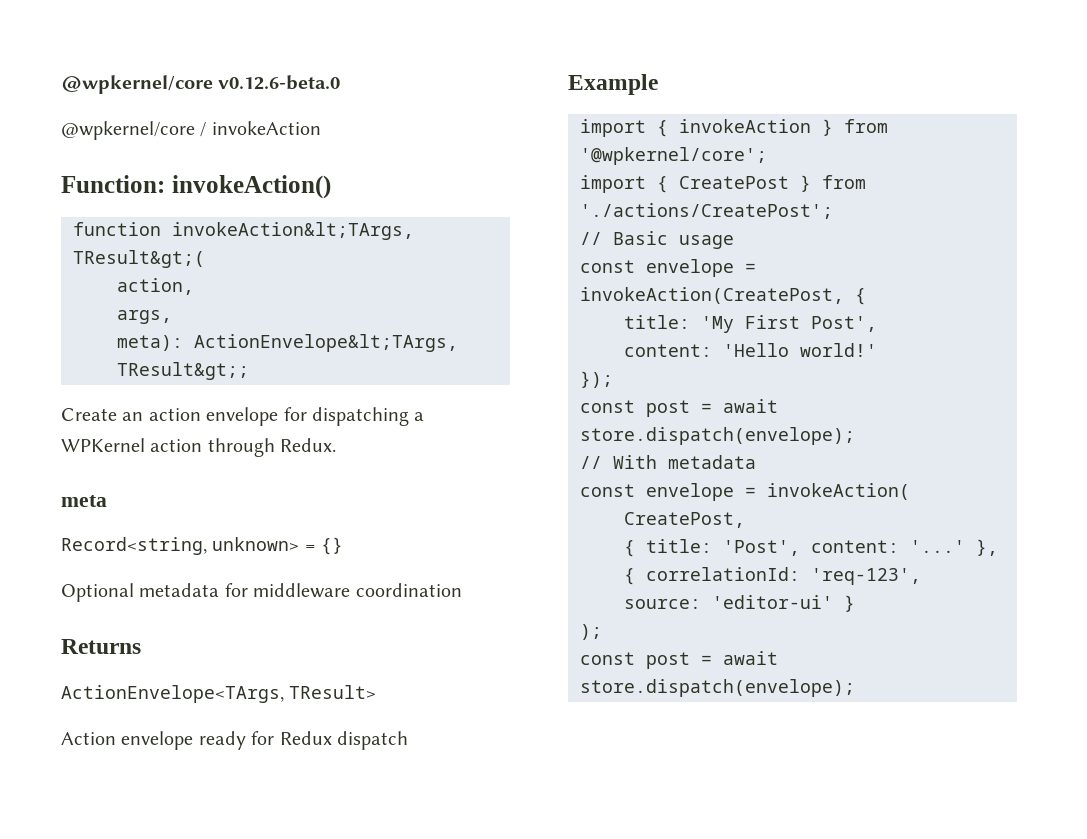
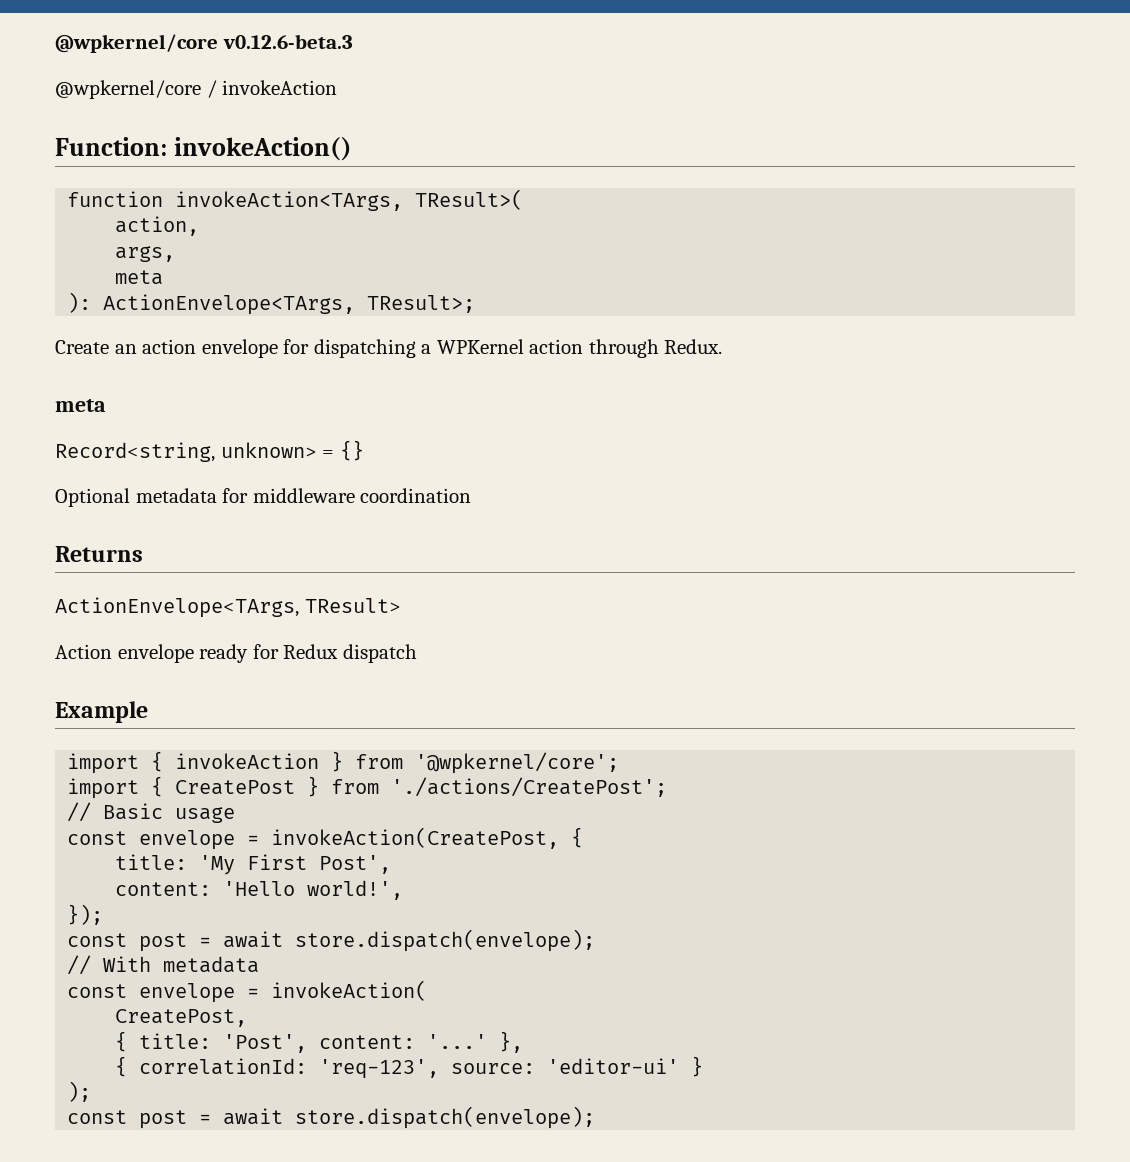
- @wpkernel/core v0.12.6-beta.0
+ @wpkernel/core v0.12.6-beta.3
- function invokeAction&lt;TArgs, TResult&gt;(
+ function invokeAction<TArgs, TResult>(
  args,
- meta): ActionEnvelope&lt;TArgs, TResult&gt;;
+ meta
+ ): ActionEnvelope<TArgs, TResult>;
- content: 'Hello world!'
+ content: 'Hello world!',

